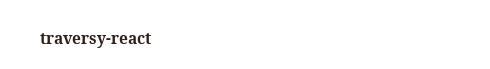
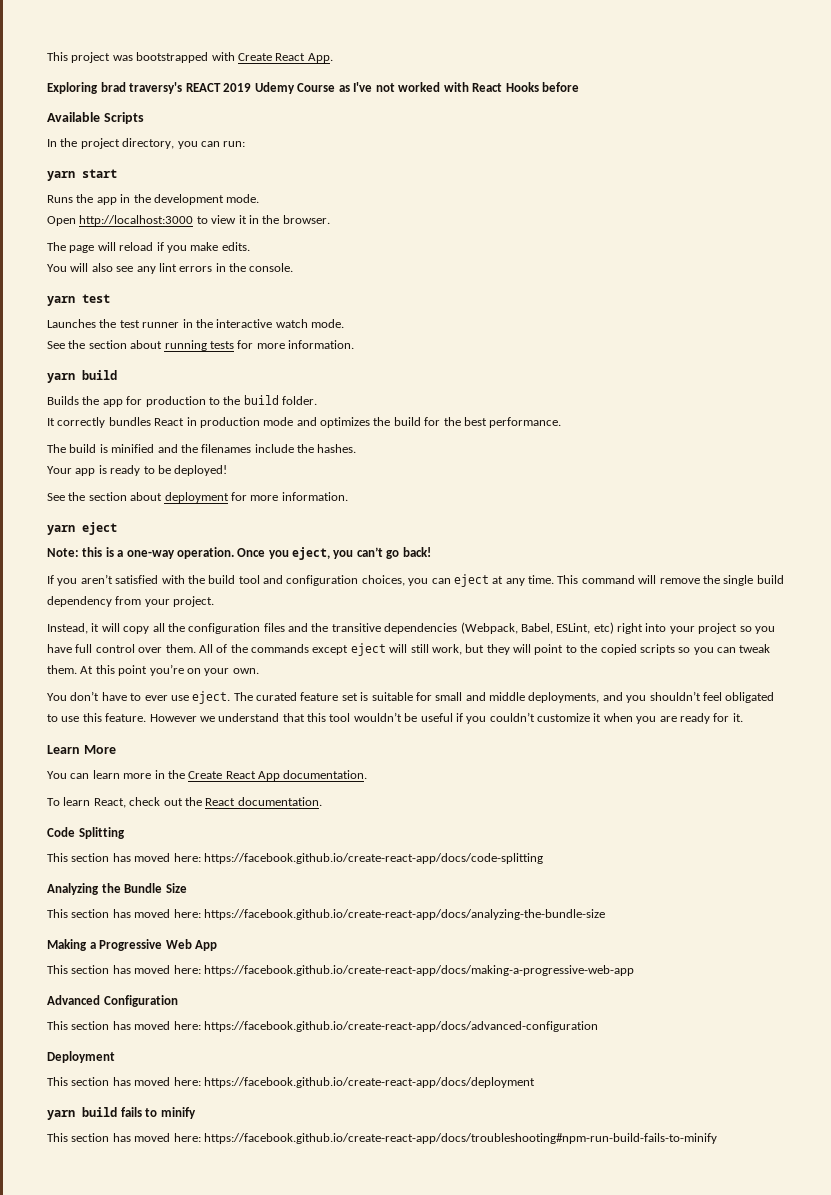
- traversy-react
+ This project was bootstrapped with Create React App.
+ Exploring brad traversy's REACT 2019 Udemy Course as I've not worked with React Hooks before
+ Available Scripts
+ In the project directory, you can run:
+ yarn start
+ Runs the app in the development mode.
+ Open http://localhost:3000 to view it in the browser.
+ The page will reload if you make edits.
+ You will also see any lint errors in the console.
+ yarn test
+ Launches the test runner in the interactive watch mode.
+ See the section about running tests for more information.
+ yarn build
+ Builds the app for production to the build folder.
+ It correctly bundles React in production mode and optimizes the build for the best performance.
+ The build is minified and the filenames include the hashes.
+ Your app is ready to be deployed!
+ See the section about deployment for more information.
+ yarn eject
+ Note: this is a one-way operation. Once you eject, you can’t go back!
+ If you aren’t satisfied with the build tool and configuration choices, you can eject at any time. This command will remove the single build dependency from your project.
+ Instead, it will copy all the configuration files and the transitive dependencies (Webpack, Babel, ESLint, etc) right into your project so you have full control over them. All of the commands except eject will still work, but they will point to the copied scripts so you can tweak them. At this point you’re on your own.
+ You don’t have to ever use eject. The curated feature set is suitable for small and middle deployments, and you shouldn’t feel obligated to use this feature. However we understand that this tool wouldn’t be useful if you couldn’t customize it when you are ready for it.
+ Learn More
+ You can learn more in the Create React App documentation.
+ To learn React, check out the React documentation.
+ Code Splitting
+ This section has moved here: https://facebook.github.io/create-react-app/docs/code-splitting
+ Analyzing the Bundle Size
+ This section has moved here: https://facebook.github.io/create-react-app/docs/analyzing-the-bundle-size
+ Making a Progressive Web App
+ This section has moved here: https://facebook.github.io/create-react-app/docs/making-a-progressive-web-app
+ Advanced Configuration
+ This section has moved here: https://facebook.github.io/create-react-app/docs/advanced-configuration
+ Deployment
+ This section has moved here: https://facebook.github.io/create-react-app/docs/deployment
+ yarn build fails to minify
+ This section has moved here: https://facebook.github.io/create-react-app/docs/troubleshooting#npm-run-build-fails-to-minify

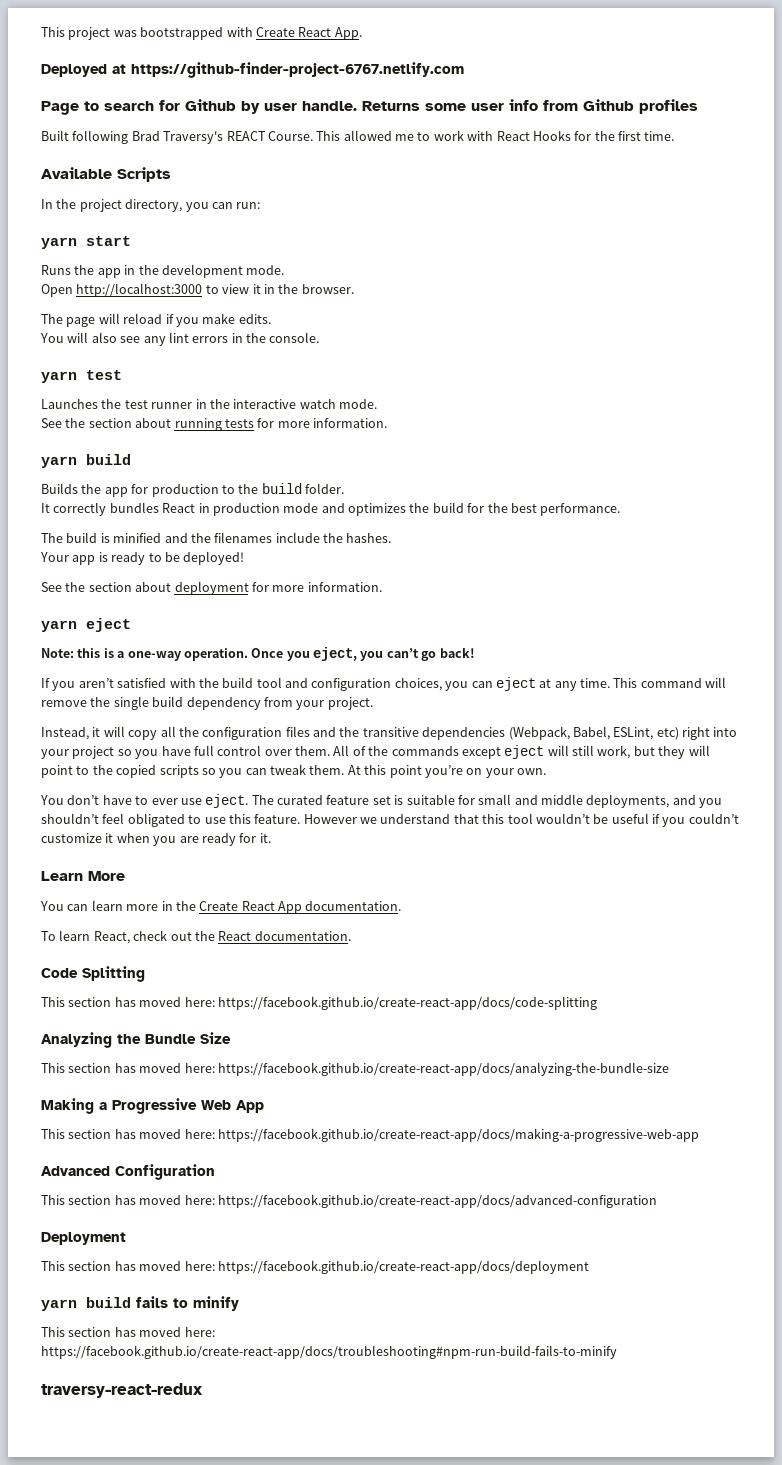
- Exploring brad traversy's REACT 2019 Udemy Course as I've not worked with React Hooks before
+ Deployed at https://github-finder-project-6767.netlify.com
+ Page to search for Github by user handle. Returns some user info from Github profiles
+ Built following Brad Traversy's REACT Course. This allowed me to work with React Hooks for the first time.
+ traversy-react-redux

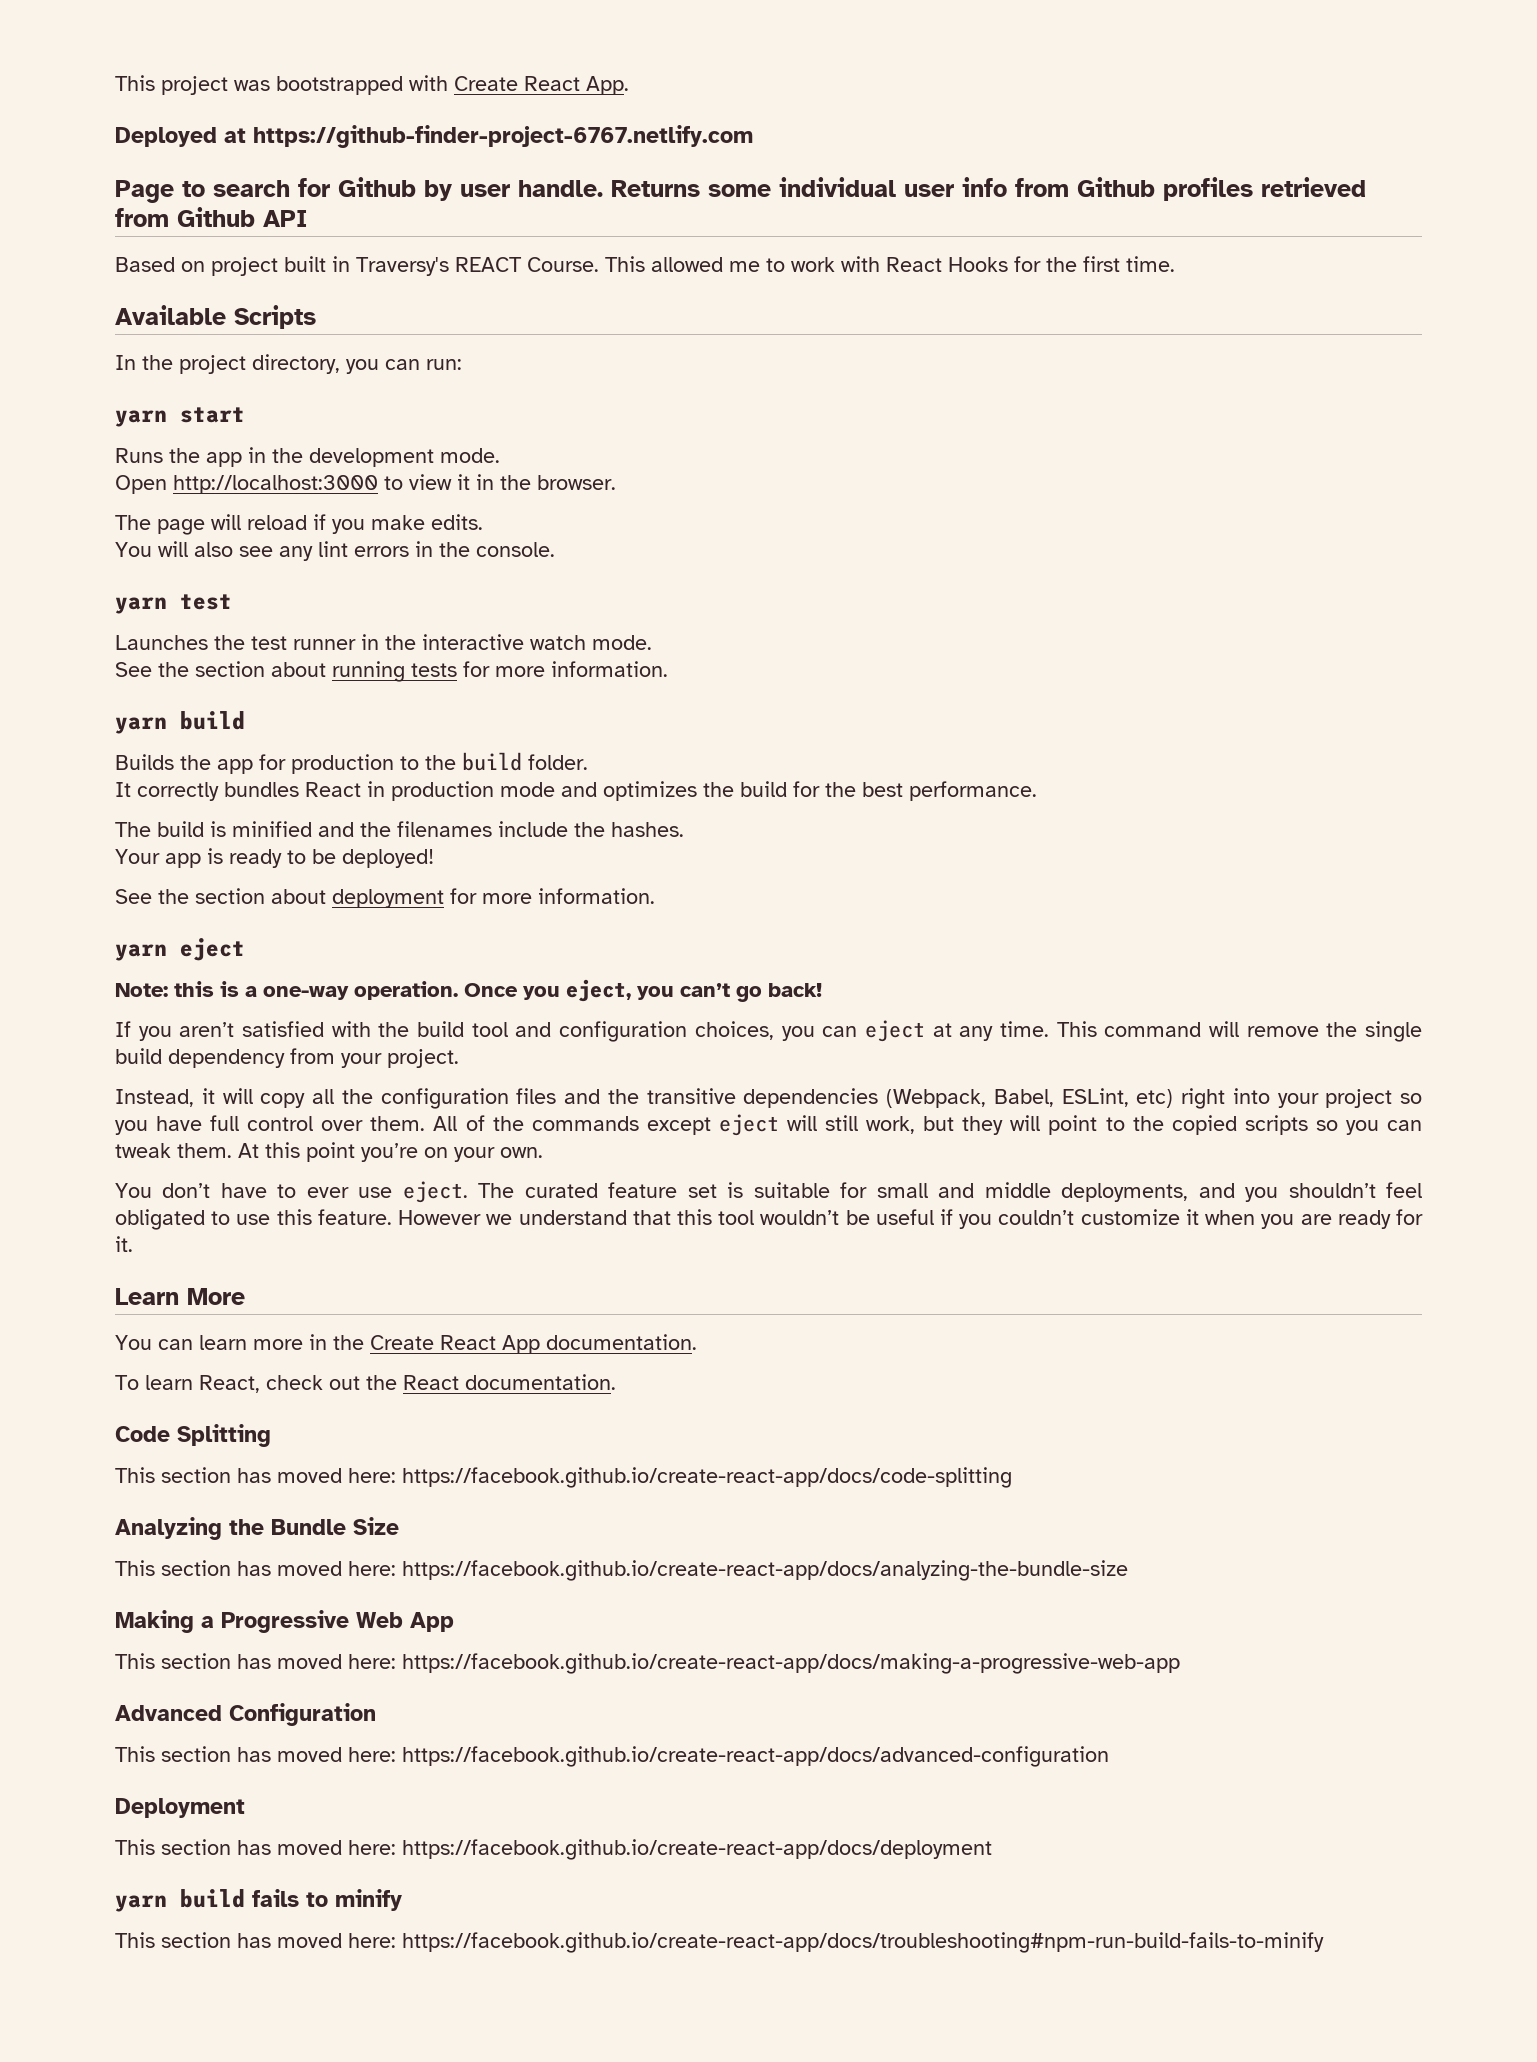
- Returns some user info from Github profiles
- Built following Brad Traversy's REACT Course.
+ Returns some individual user info from Github profiles retrieved from Github API
+ Based on project built in Traversy's REACT Course.
- traversy-react-redux

